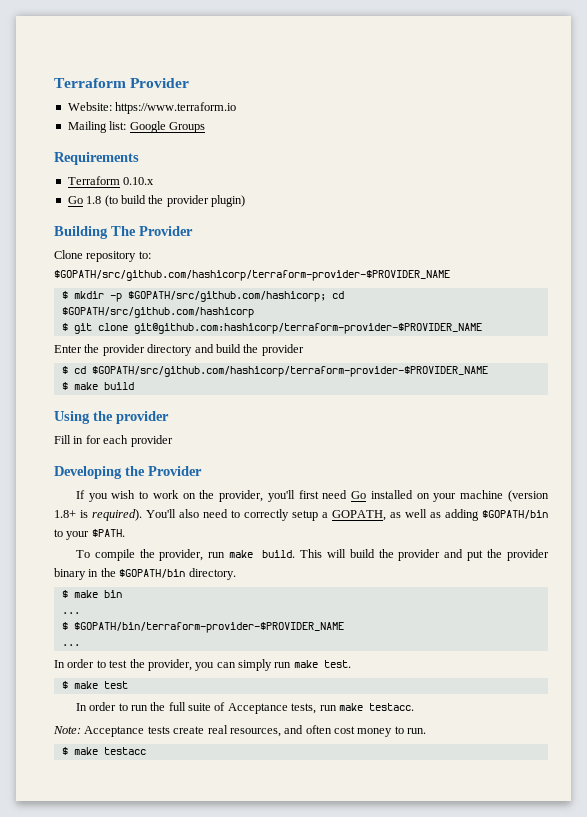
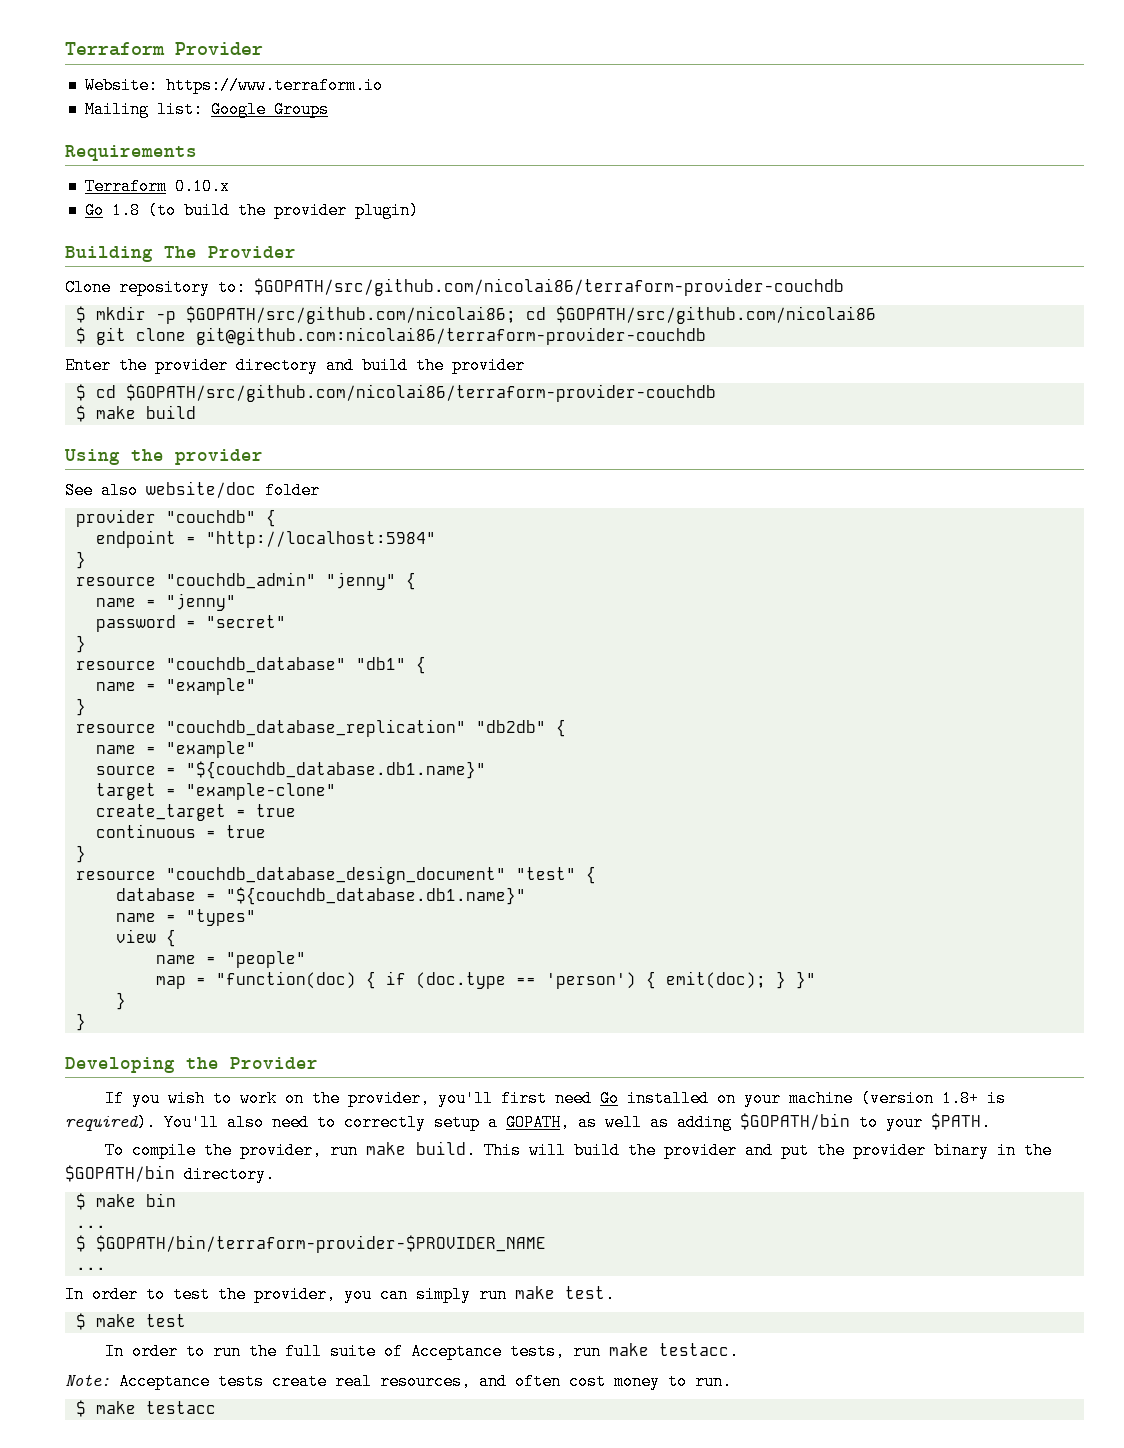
- Clone repository to: $GOPATH/src/github.com/hashicorp/terraform-provider-$PROVIDER_NAME
+ Clone repository to: $GOPATH/src/github.com/nicolai86/terraform-provider-couchdb
- $ mkdir -p $GOPATH/src/github.com/hashicorp; cd $GOPATH/src/github.com/hashicorp
+ $ mkdir -p $GOPATH/src/github.com/nicolai86; cd $GOPATH/src/github.com/nicolai86
- $ git clone git@github.com:hashicorp/terraform-provider-$PROVIDER_NAME
+ $ git clone git@github.com:nicolai86/terraform-provider-couchdb
- $ cd $GOPATH/src/github.com/hashicorp/terraform-provider-$PROVIDER_NAME
+ $ cd $GOPATH/src/github.com/nicolai86/terraform-provider-couchdb
- Fill in for each provider
+ See also website/doc folder
+ provider "couchdb" {
+ endpoint = "http://localhost:5984"
+ }
+ resource "couchdb_admin" "jenny" {
+ name = "jenny"
+ password = "secret"
+ }
+ resource "couchdb_database" "db1" {
+ name = "example"
+ }
+ resource "couchdb_database_replication" "db2db" {
+ name = "example"
+ source = "${couchdb_database.db1.name}"
+ target = "example-clone"
+ create_target = true
+ continuous = true
+ }
+ resource "couchdb_database_design_document" "test" {
+ database = "${couchdb_database.db1.name}"
+ name = "types"
+ view {
+ name = "people"
+ map = "function(doc) { if (doc.type == 'person') { emit(doc); } }"
+ }
+ }

